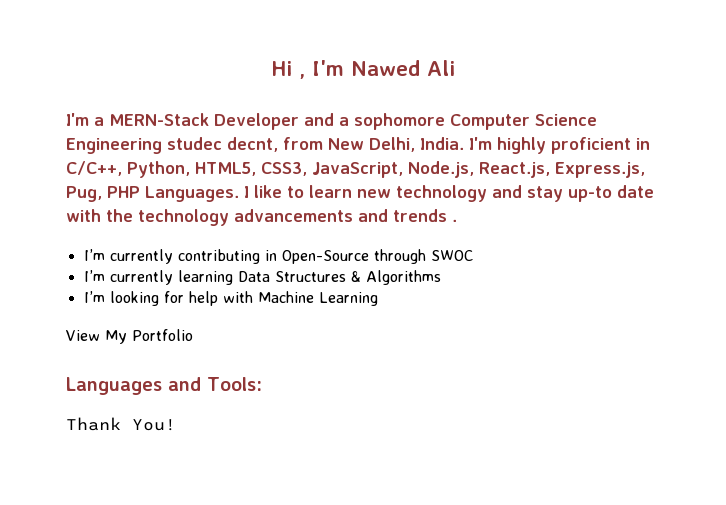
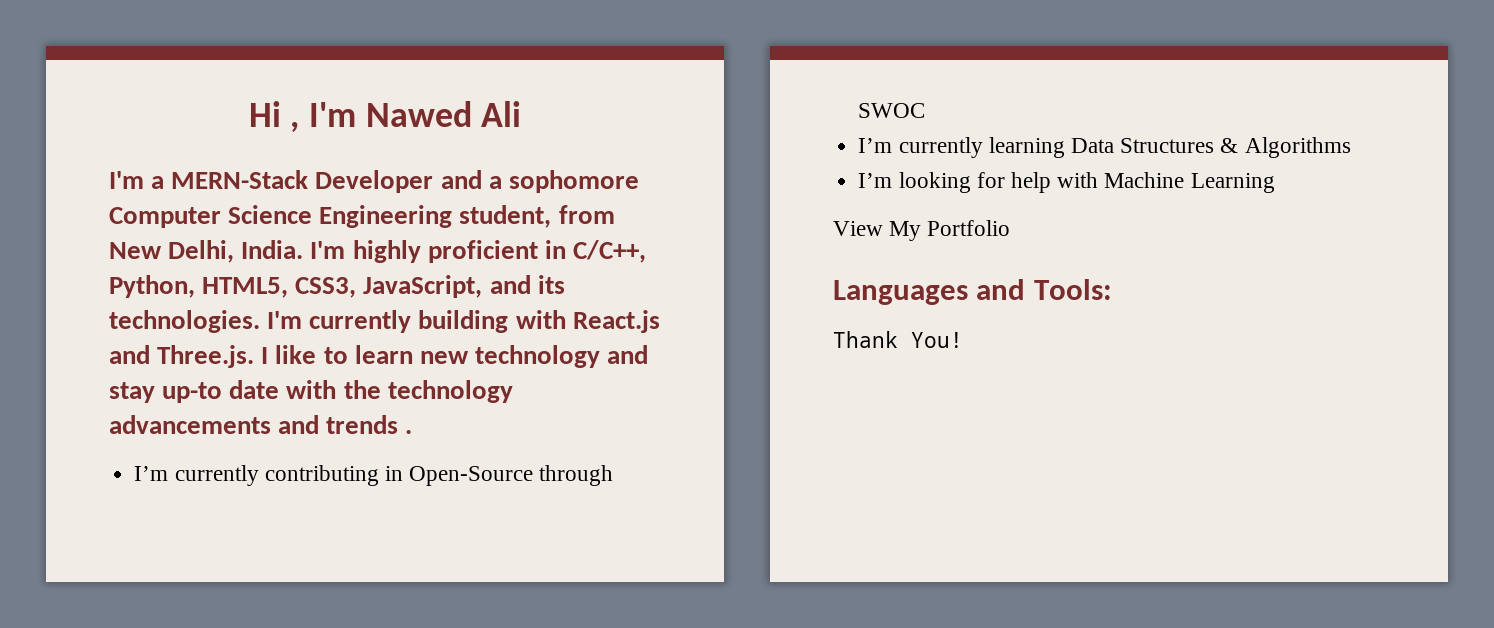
- I'm a MERN-Stack Developer and a sophomore Computer Science Engineering studec decnt, from New Delhi, India.
+ I'm a MERN-Stack Developer and a sophomore Computer Science Engineering student, from New Delhi, India.
- I'm highly proficient in C/C++, Python, HTML5, CSS3, JavaScript, Node.js, React.js, Express.js, Pug, PHP Languages. I like to learn new technology and stay up-to date with the technology advancements and trends .
+ I'm highly proficient in C/C++, Python, HTML5, CSS3, JavaScript, and its technologies. I'm currently building with React.js and Three.js. I like to learn new technology and stay up-to date with the technology advancements and trends .

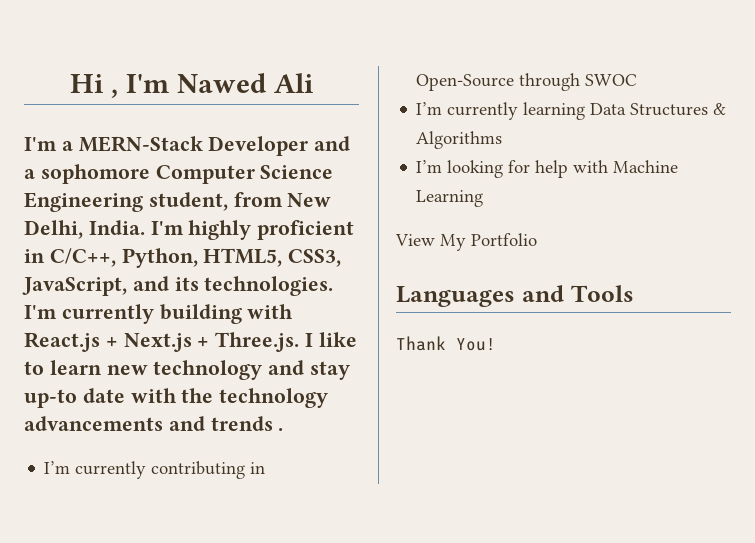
- I'm currently building with React.js and Three.js. I like to learn new technology and stay up-to date with the technology advancements and trends .
+ I'm currently building with React.js + Next.js + Three.js. I like to learn new technology and stay up-to date with the technology advancements and trends .
- Languages and Tools:
+ Languages and Tools

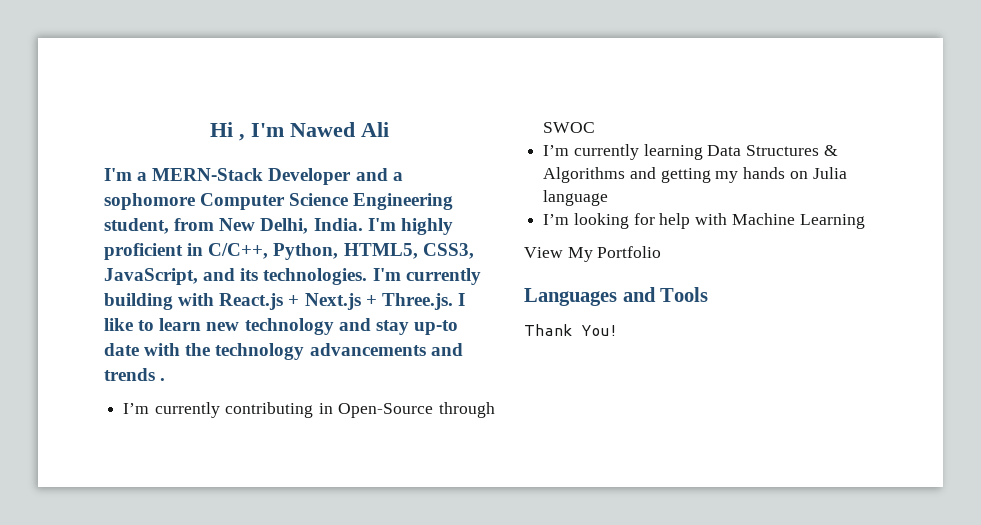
- I’m currently learning Data Structures & Algorithms
+ I’m currently learning Data Structures & Algorithms and getting my hands on Julia language

